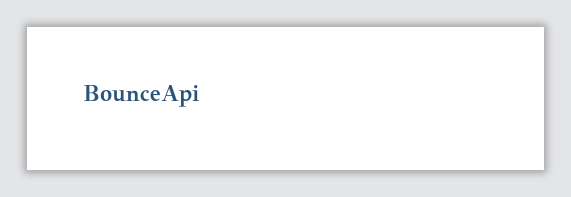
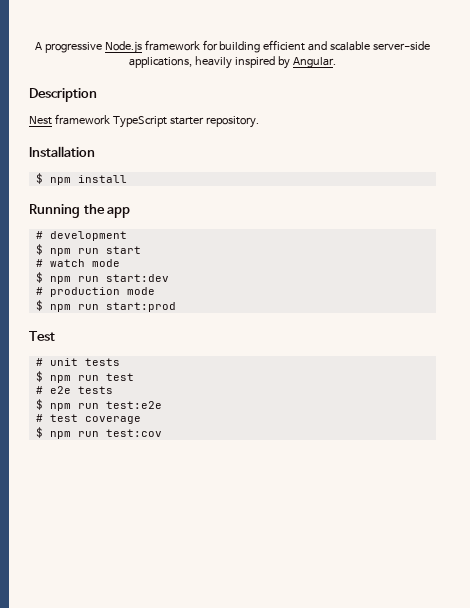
- BounceApi
+ A progressive Node.js framework for building efficient and scalable server-side applications, heavily inspired by Angular.
+ Description
+ Nest framework TypeScript starter repository.
+ Installation
+ $ npm install
+ Running the app
+ # development
+ $ npm run start
+ # watch mode
+ $ npm run start:dev
+ # production mode
+ $ npm run start:prod
+ Test
+ # unit tests
+ $ npm run test
+ # e2e tests
+ $ npm run test:e2e
+ # test coverage
+ $ npm run test:cov

